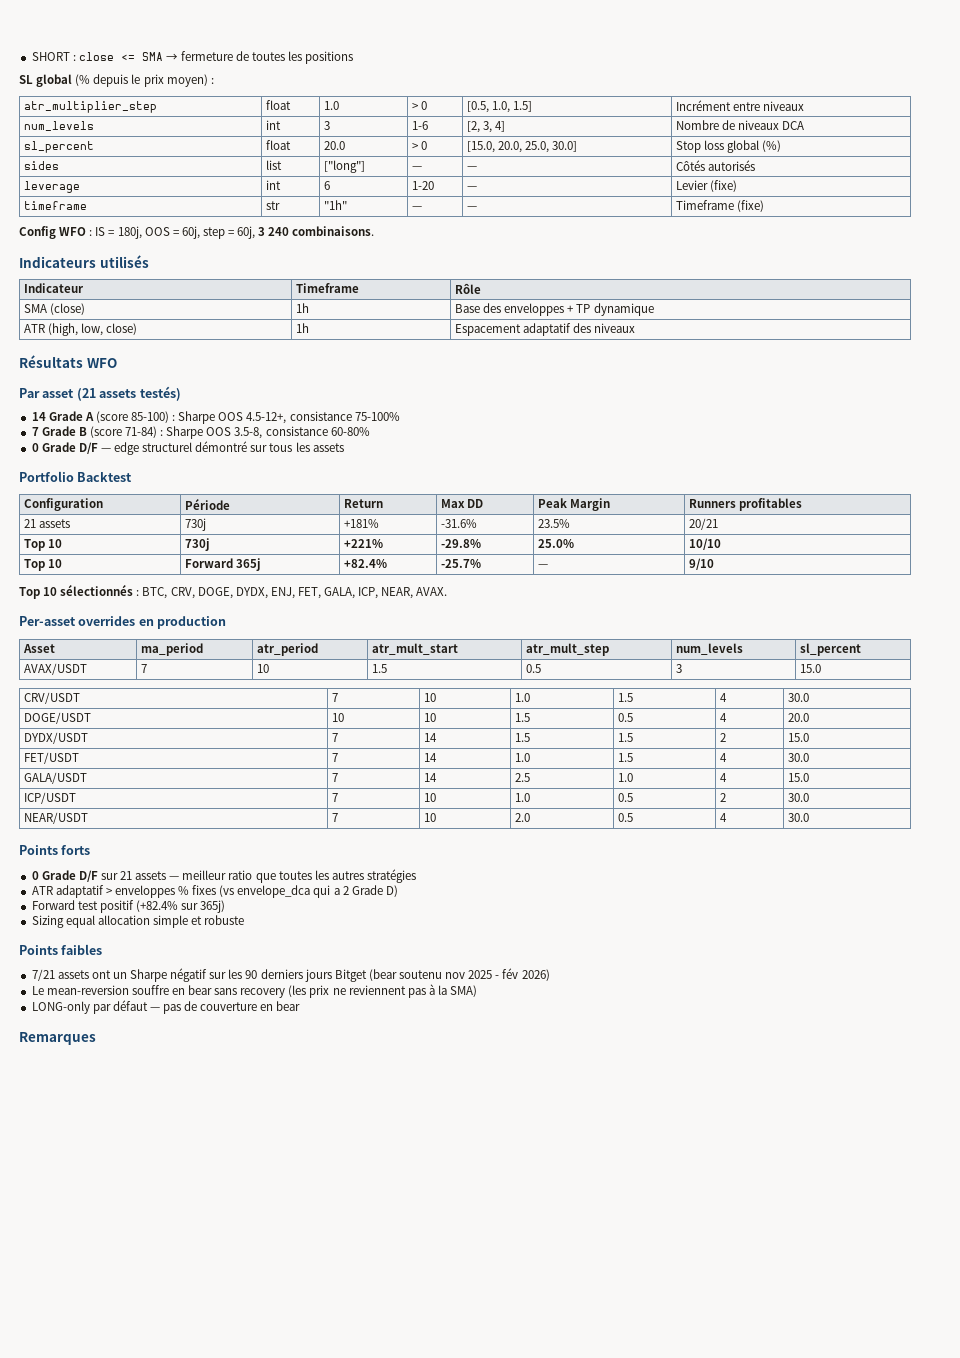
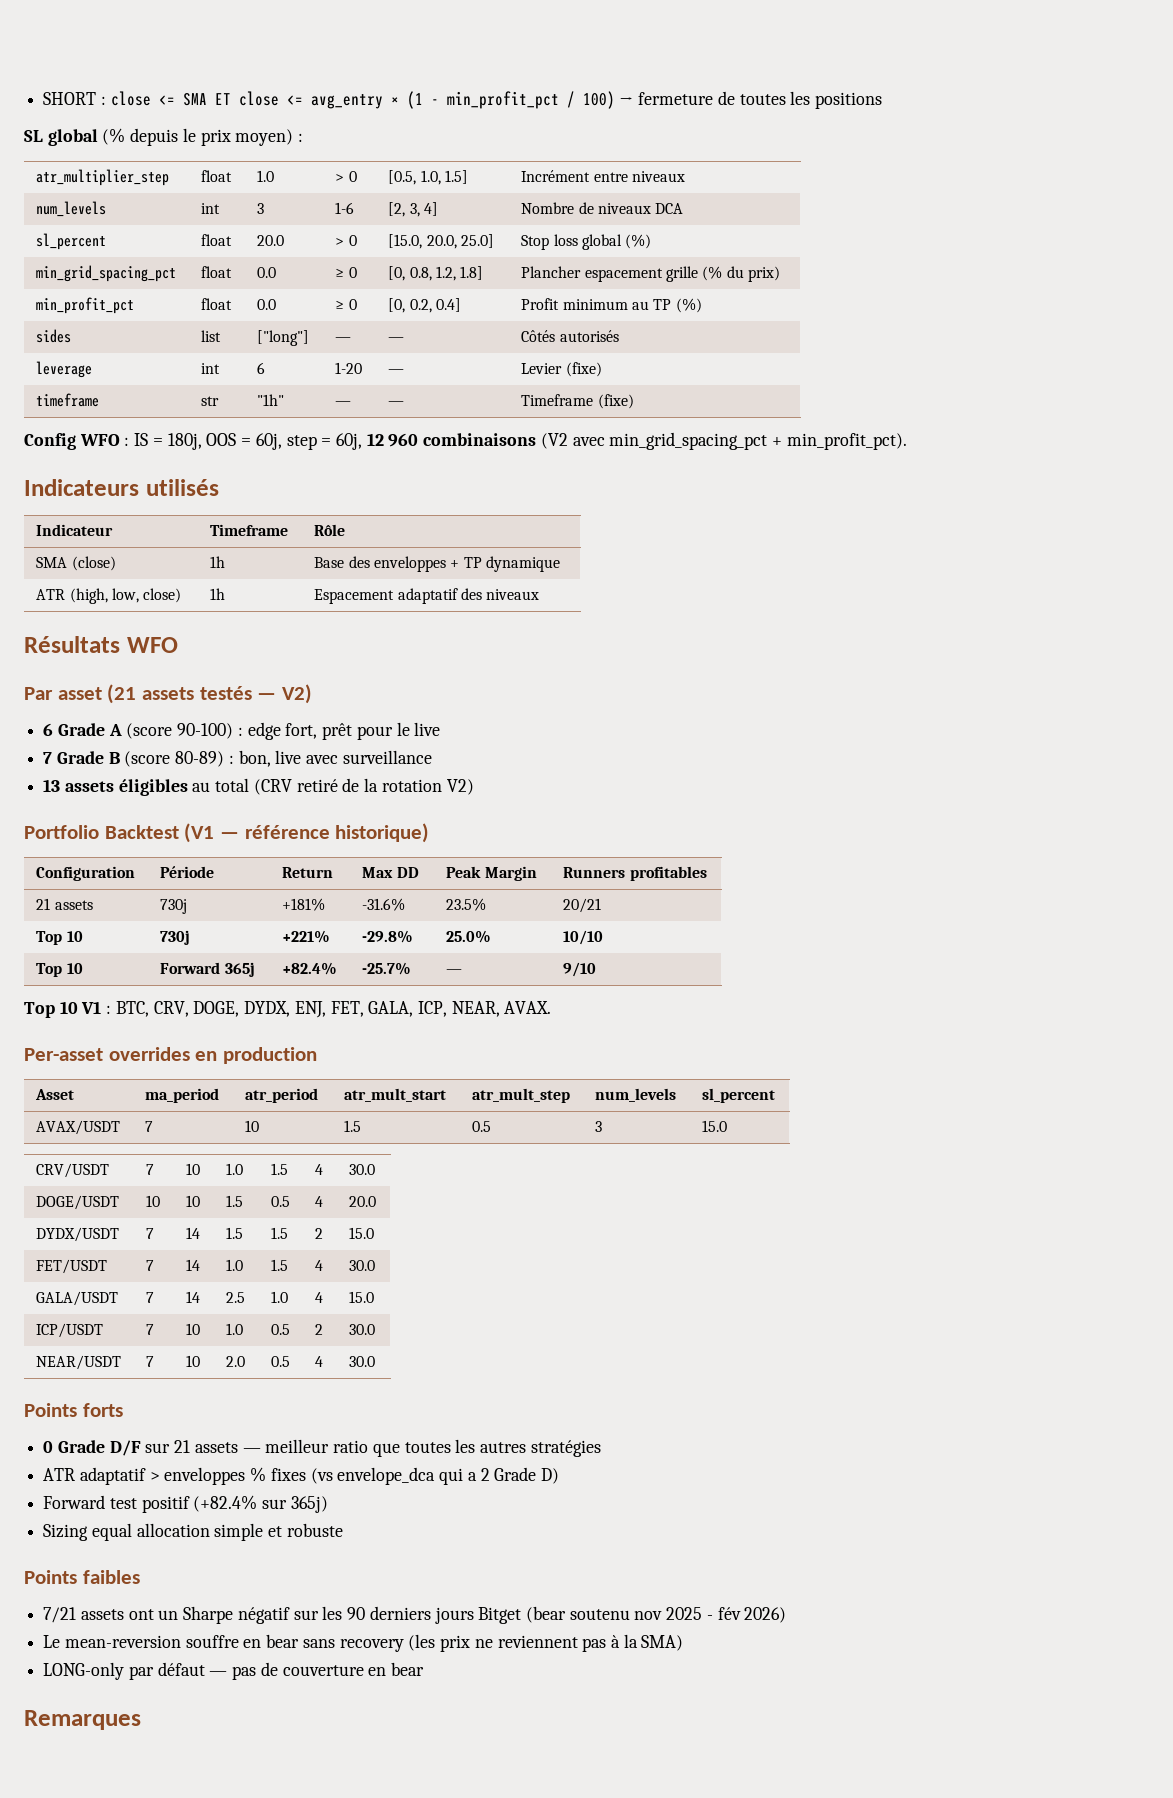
- SHORT : close <= SMA → fermeture de toutes les positions
+ SHORT : close <= SMA ET close <= avg_entry × (1 - min_profit_pct / 100) → fermeture de toutes les positions
- sl_percent | float | 20.0 | > 0 | [15.0, 20.0, 25.0, 30.0] | Stop loss global (%)
+ sl_percent | float | 20.0 | > 0 | [15.0, 20.0, 25.0] | Stop loss global (%)
+ min_grid_spacing_pct | float | 0.0 | ≥ 0 | [0, 0.8, 1.2, 1.8] | Plancher espacement grille (% du prix)
+ min_profit_pct | float | 0.0 | ≥ 0 | [0, 0.2, 0.4] | Profit minimum au TP (%)
- Config WFO : IS = 180j, OOS = 60j, step = 60j, 3 240 combinaisons.
+ Config WFO : IS = 180j, OOS = 60j, step = 60j, 12 960 combinaisons (V2 avec min_grid_spacing_pct + min_profit_pct).
- Par asset (21 assets testés)
- 14 Grade A (score 85-100) : Sharpe OOS 4.5-12+, consistance 75-100%
- 7 Grade B (score 71-84) : Sharpe OOS 3.5-8, consistance 60-80%
- 0 Grade D/F — edge structurel démontré sur tous les assets
- Portfolio Backtest
+ Par asset (21 assets testés — V2)
+ 6 Grade A (score 90-100) : edge fort, prêt pour le live
+ 7 Grade B (score 80-89) : bon, live avec surveillance
+ 13 assets éligibles au total (CRV retiré de la rotation V2)
+ Portfolio Backtest (V1 — référence historique)
- Top 10 sélectionnés : BTC, CRV, DOGE, DYDX, ENJ, FET, GALA, ICP, NEAR, AVAX.
+ Top 10 V1 : BTC, CRV, DOGE, DYDX, ENJ, FET, GALA, ICP, NEAR, AVAX.

